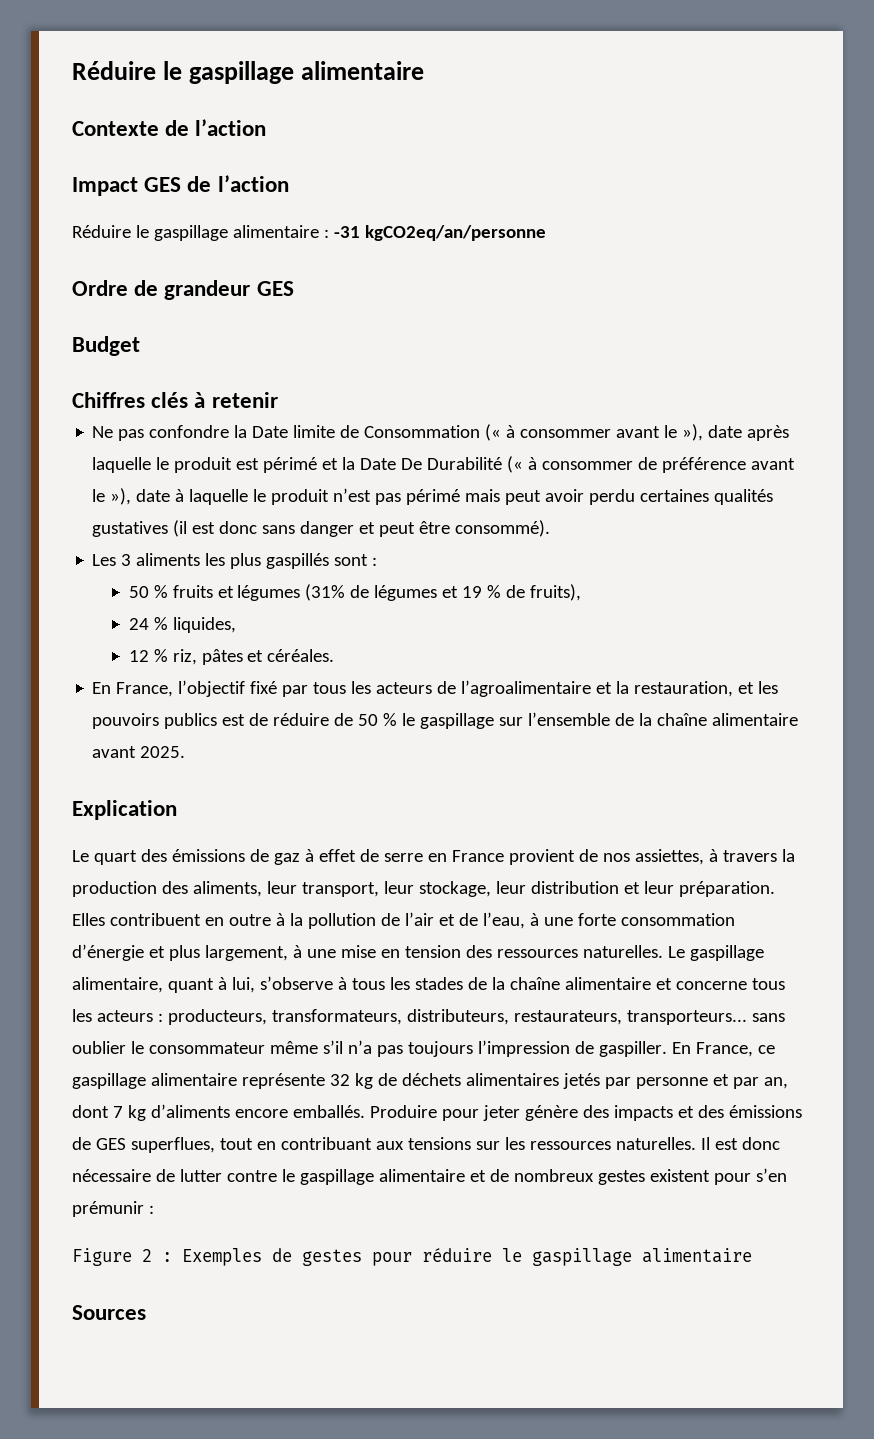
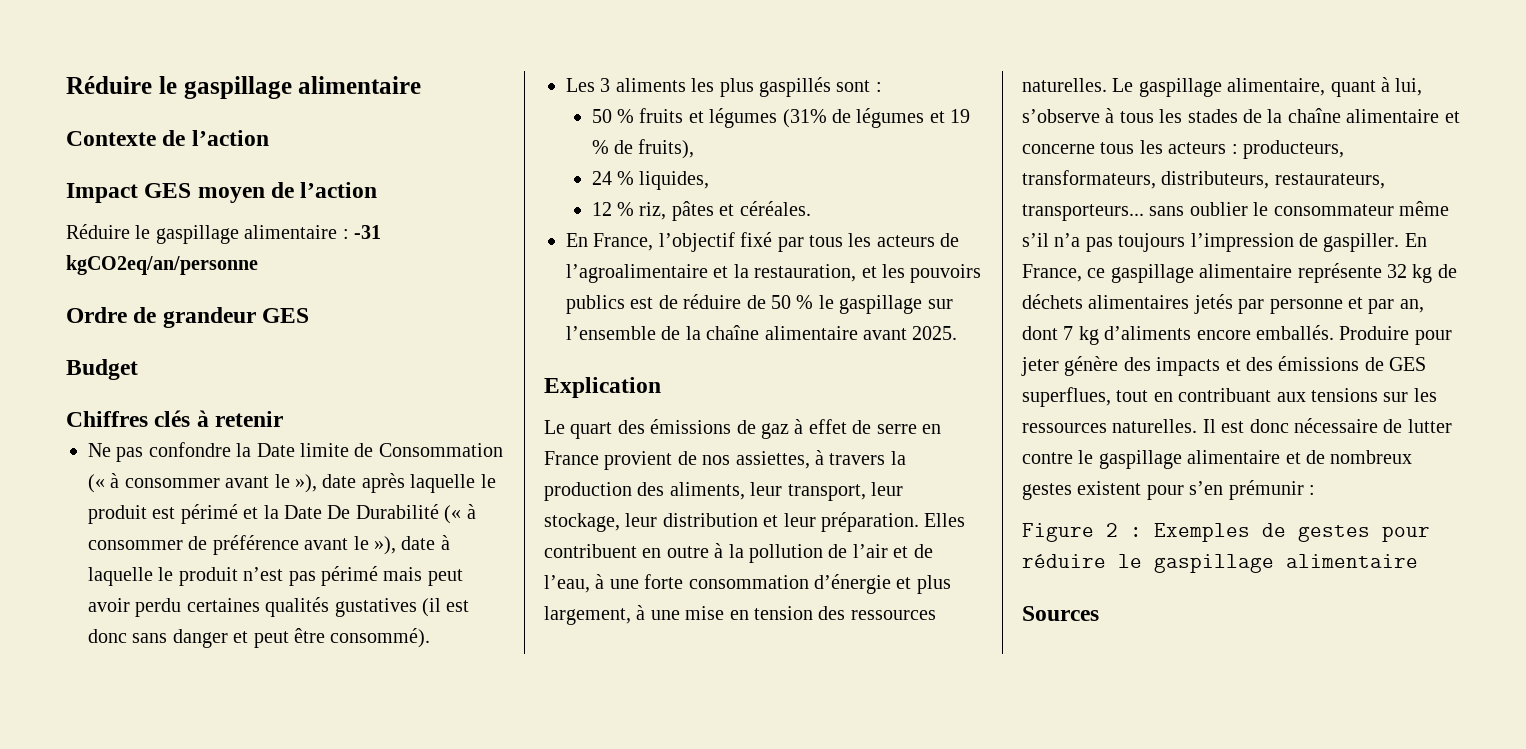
- Impact GES de l’action
+ Impact GES moyen de l’action

